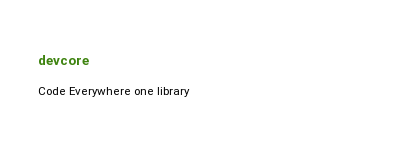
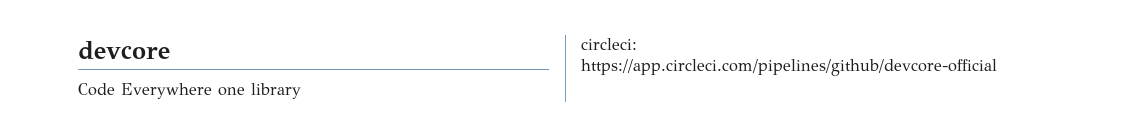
+ circleci: https://app.circleci.com/pipelines/github/devcore-official

